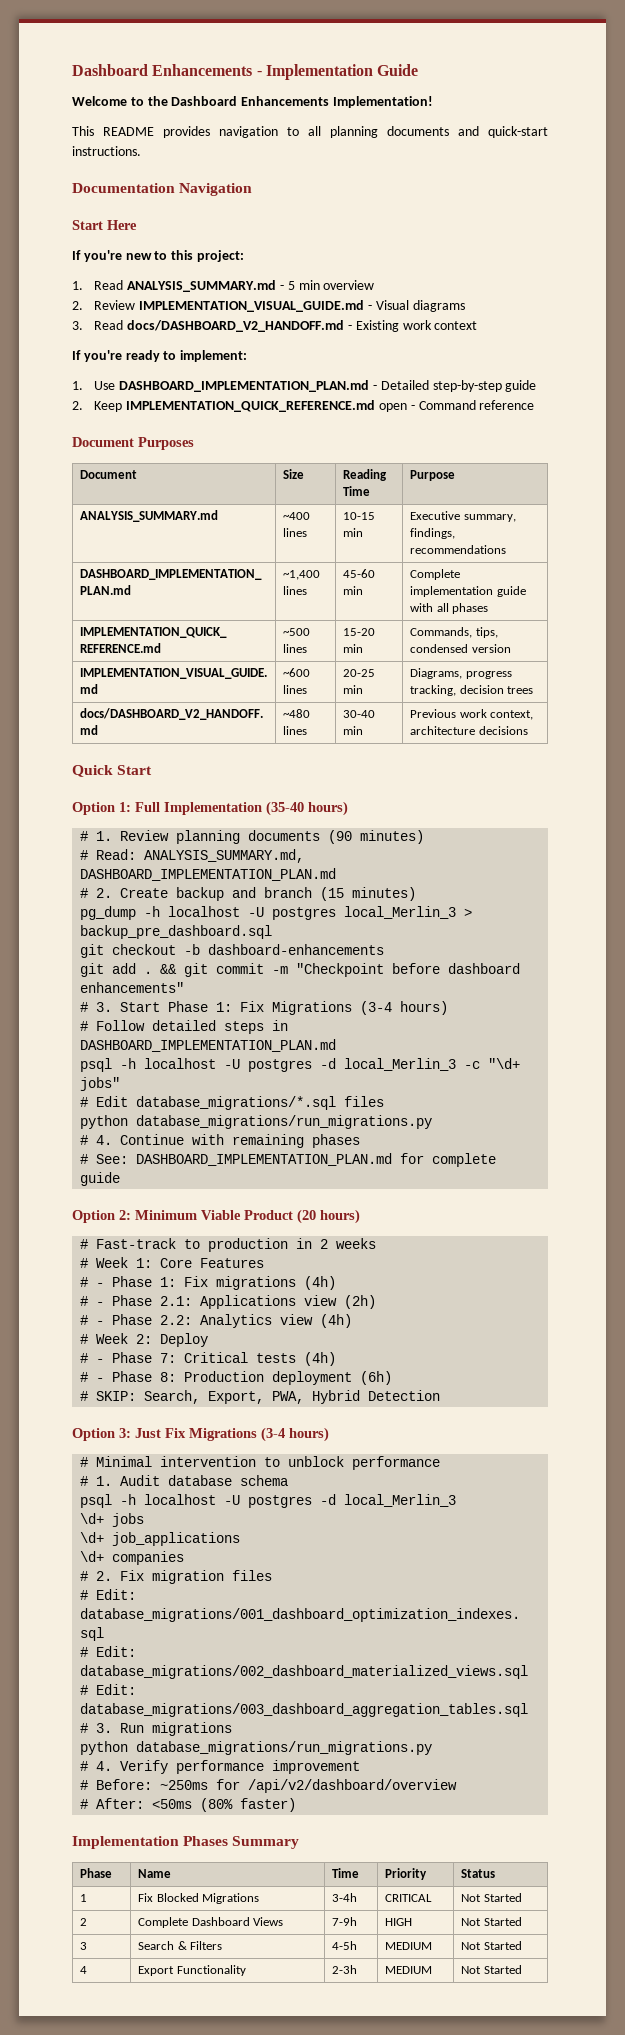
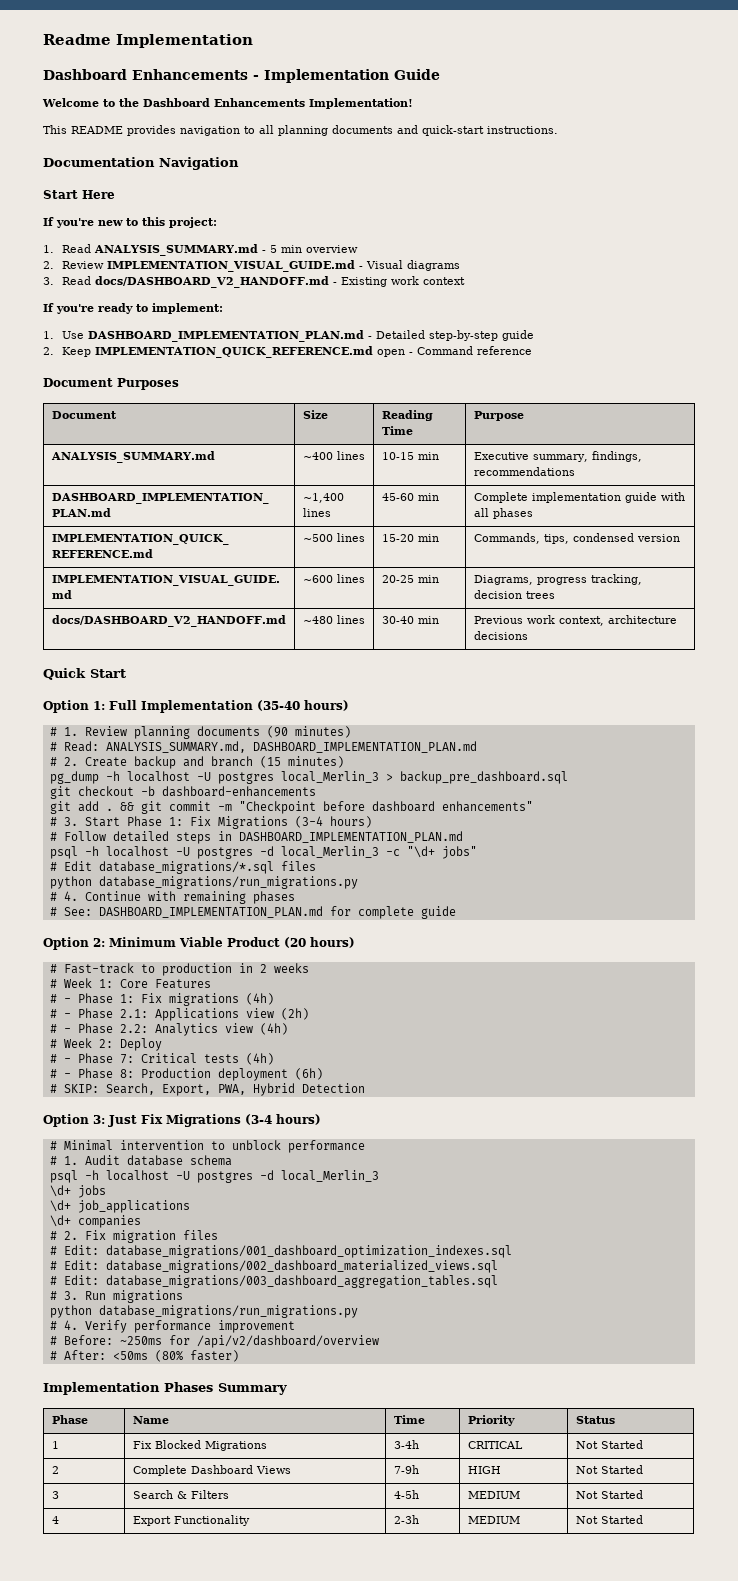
+ Readme Implementation

